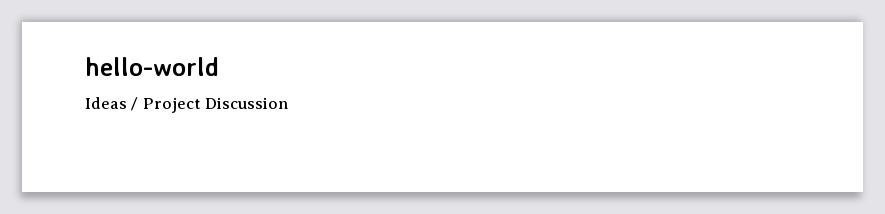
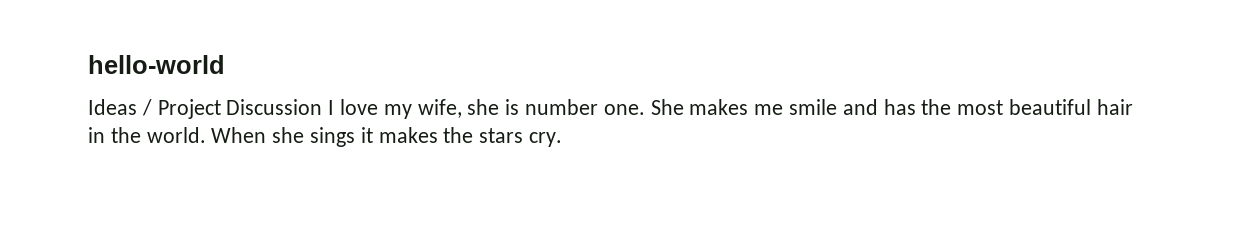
- Ideas / Project Discussion
+ Ideas / Project Discussion I love my wife, she is number one. She makes me smile and has the most beautiful hair in the world. When she sings it makes the stars cry.

